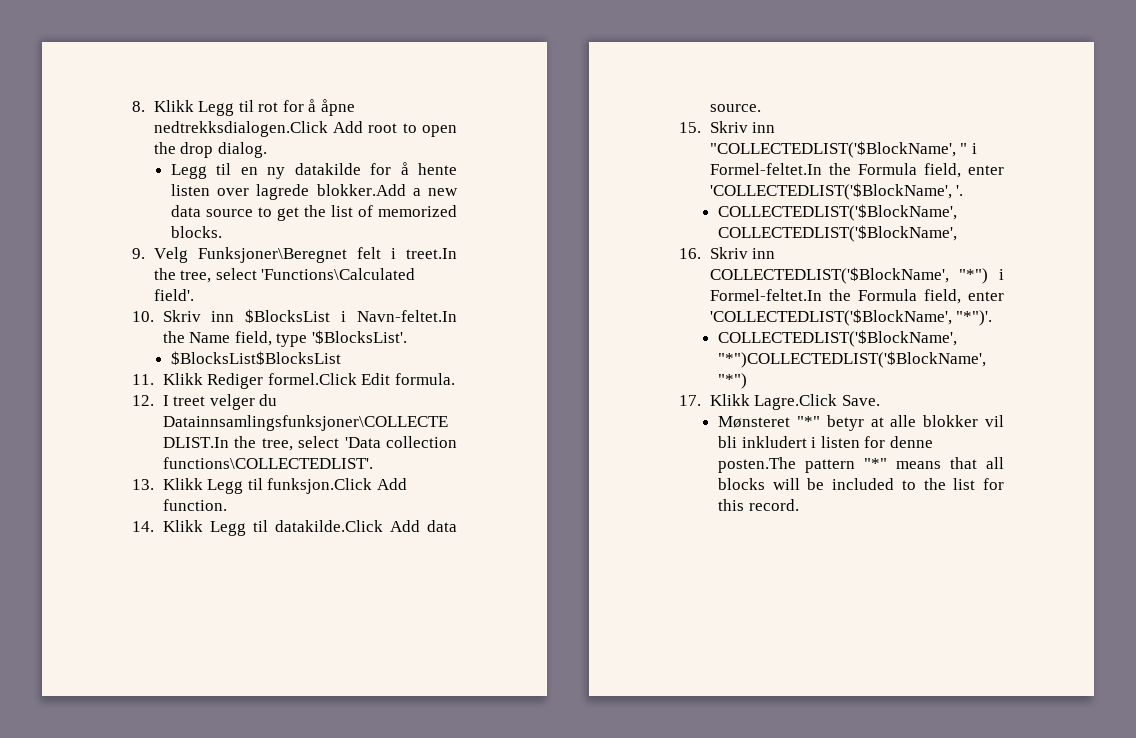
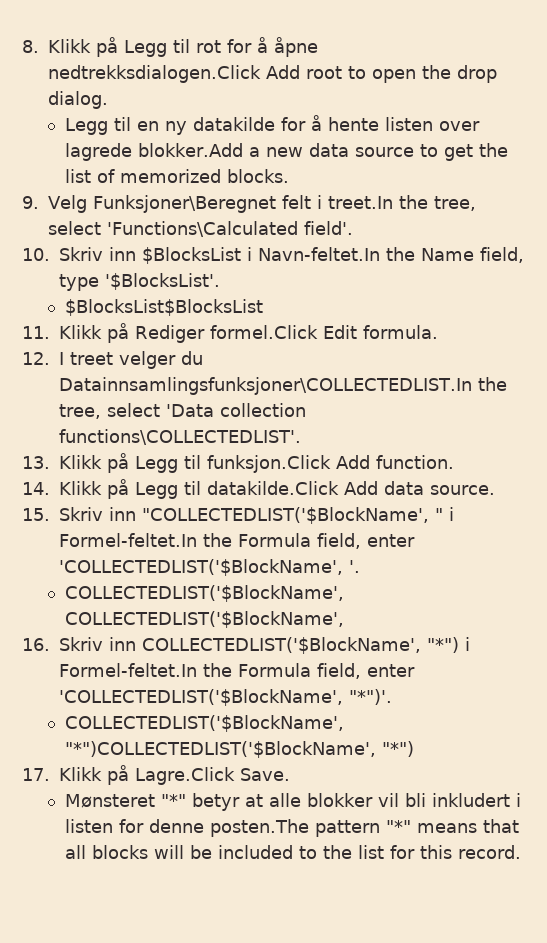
- 8. Klikk Legg til rot for å åpne nedtrekksdialogen.Click Add root to open the drop dialog.
+ 8. Klikk på Legg til rot for å åpne nedtrekksdialogen.Click Add root to open the drop dialog.
- 11. Klikk Rediger formel.Click Edit formula.
+ 11. Klikk på Rediger formel.Click Edit formula.
- 13. Klikk Legg til funksjon.Click Add function.
+ 13. Klikk på Legg til funksjon.Click Add function.
- 14. Klikk Legg til datakilde.Click Add data source.
+ 14. Klikk på Legg til datakilde.Click Add data source.
- 17. Klikk Lagre.Click Save.
+ 17. Klikk på Lagre.Click Save.

